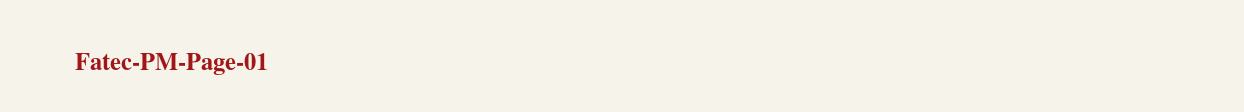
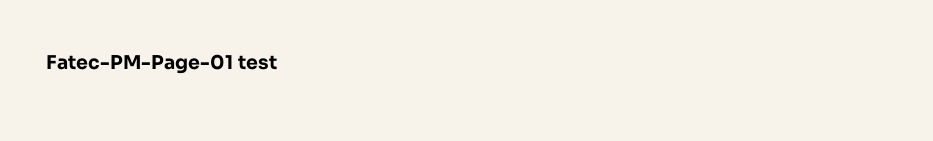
- Fatec-PM-Page-01
+ Fatec-PM-Page-01 test

